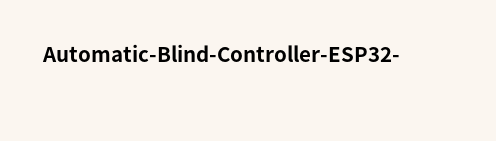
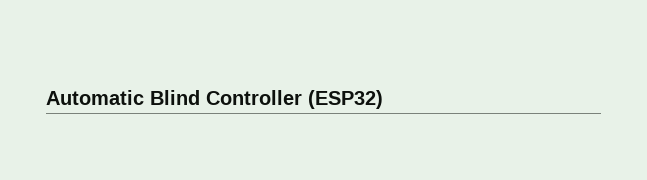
- Automatic-Blind-Controller-ESP32-
+ Automatic Blind Controller (ESP32)

